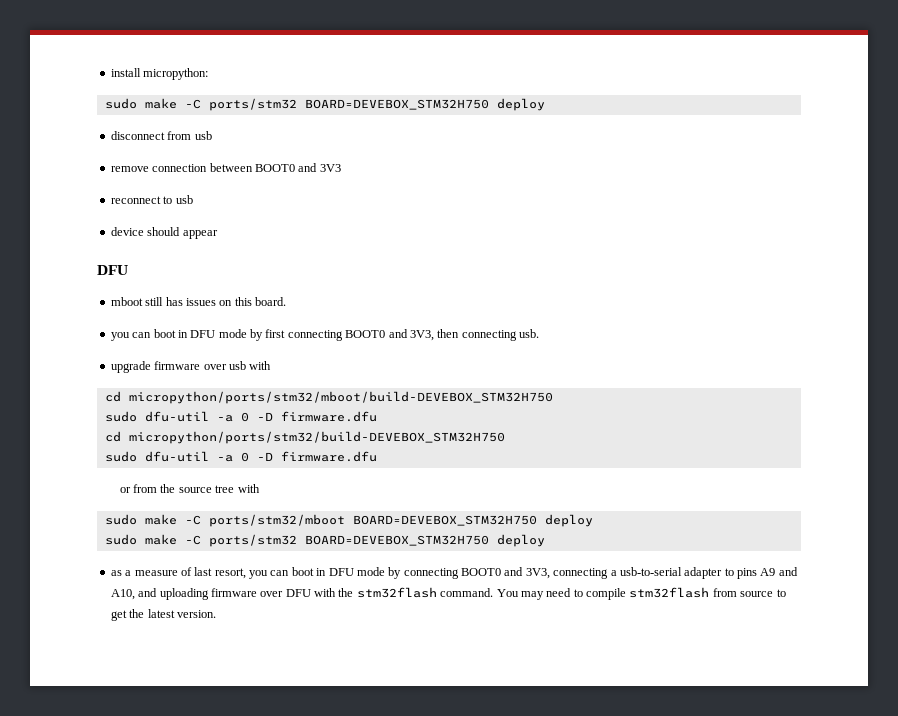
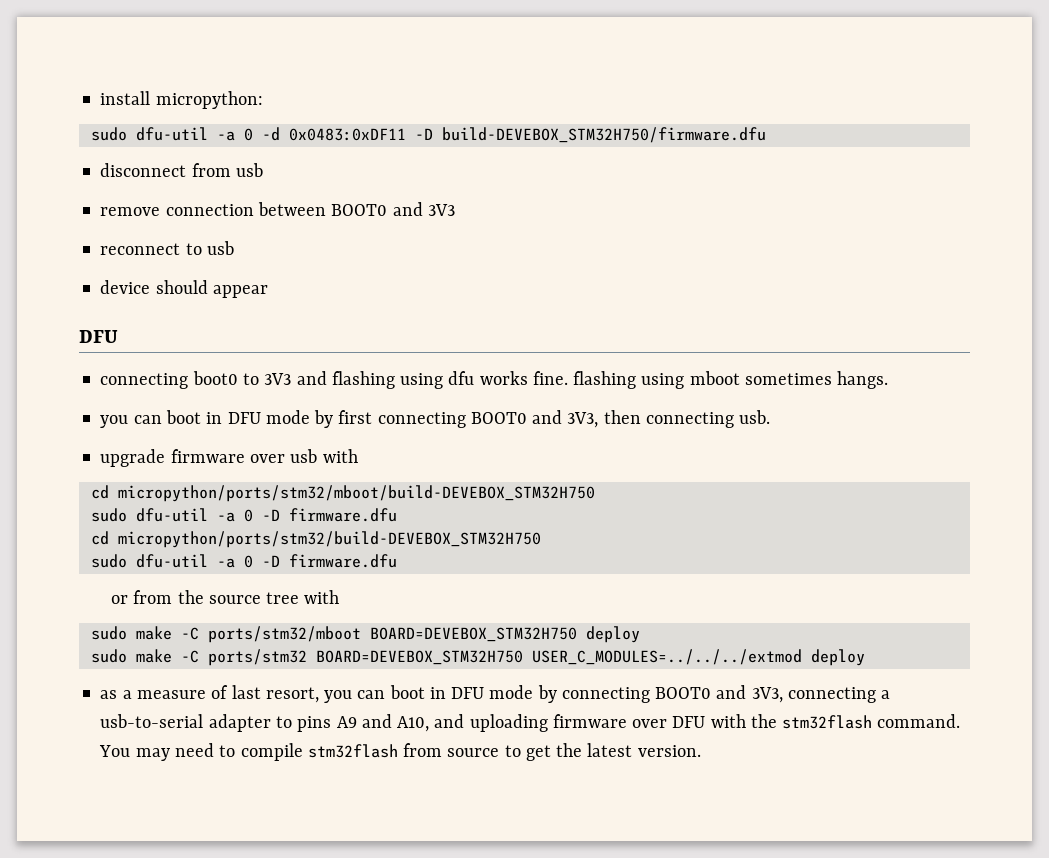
  install micropython:
- sudo make -C ports/stm32 BOARD=DEVEBOX_STM32H750 deploy
+ sudo dfu-util -a 0 -d 0x0483:0xDF11 -D build-DEVEBOX_STM32H750/firmware.dfu
- mboot still has issues on this board.
+ connecting boot0 to 3V3 and flashing using dfu works fine. flashing using mboot sometimes hangs.
  sudo make -C ports/stm32/mboot BOARD=DEVEBOX_STM32H750 deploy
- sudo make -C ports/stm32 BOARD=DEVEBOX_STM32H750 deploy
+ sudo make -C ports/stm32 BOARD=DEVEBOX_STM32H750 USER_C_MODULES=../../../extmod deploy

